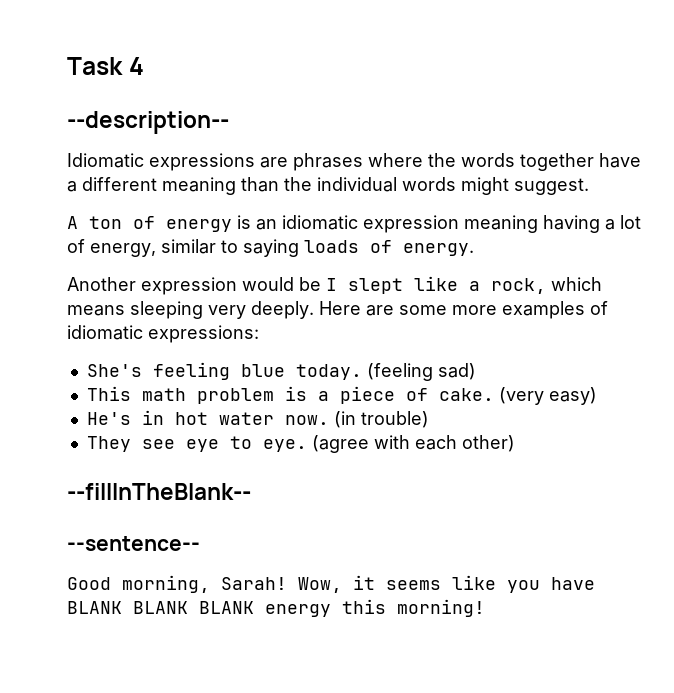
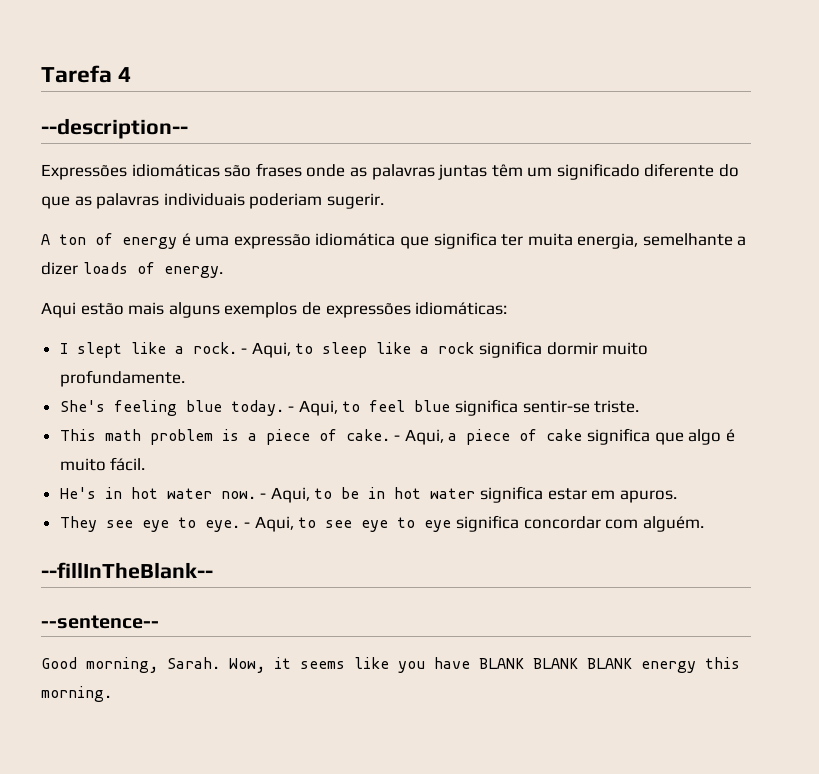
- Task 4
+ Tarefa 4
- Idiomatic expressions are phrases where the words together have a different meaning than the individual words might suggest.
- A ton of energy is an idiomatic expression meaning having a lot of energy, similar to saying loads of energy.
- Another expression would be I slept like a rock, which means sleeping very deeply. Here are some more examples of idiomatic expressions:
- She's feeling blue today. (feeling sad)
+ Expressões idiomáticas são frases onde as palavras juntas têm um significado diferente do que as palavras individuais poderiam sugerir.
+ A ton of energy é uma expressão idiomática que significa ter muita energia, semelhante a dizer loads of energy.
+ Aqui estão mais alguns exemplos de expressões idiomáticas:
+ I slept like a rock. - Aqui, to sleep like a rock significa dormir muito profundamente.
+ She's feeling blue today. - Aqui, to feel blue significa sentir-se triste.
- (very easy)
+ - Aqui, a piece of cake significa que algo é muito fácil.
- (in trouble)
+ - Aqui, to be in hot water significa estar em apuros.
- (agree with each other)
+ - Aqui, to see eye to eye significa concordar com alguém.
- Good morning, Sarah!
+ Good morning, Sarah.
- Wow, it seems like you have BLANK BLANK BLANK energy this morning!
+ Wow, it seems like you have BLANK BLANK BLANK energy this morning.

